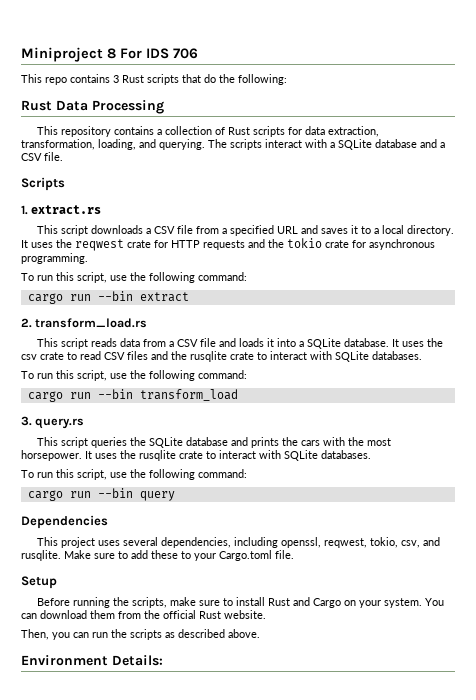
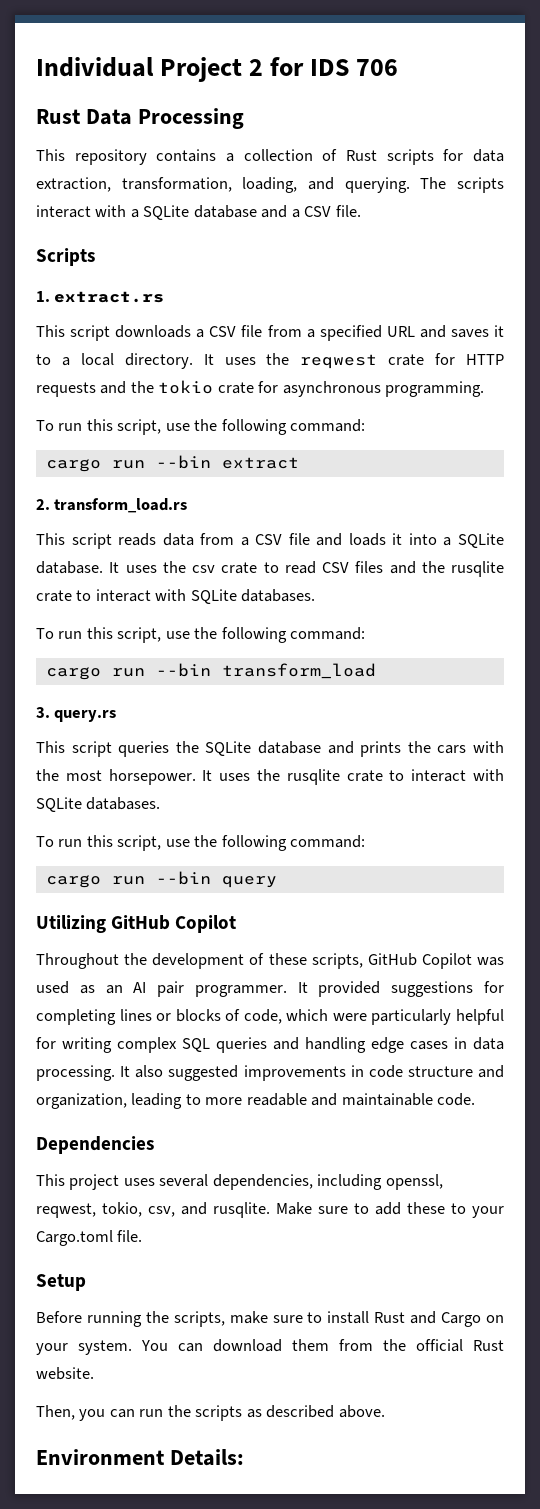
- Miniproject 8 For IDS 706
- This repo contains 3 Rust scripts that do the following:
+ Individual Project 2 for IDS 706
+ Utilizing GitHub Copilot
+ Throughout the development of these scripts, GitHub Copilot was used as an AI pair programmer. It provided suggestions for completing lines or blocks of code, which were particularly helpful for writing complex SQL queries and handling edge cases in data processing. It also suggested improvements in code structure and organization, leading to more readable and maintainable code.

